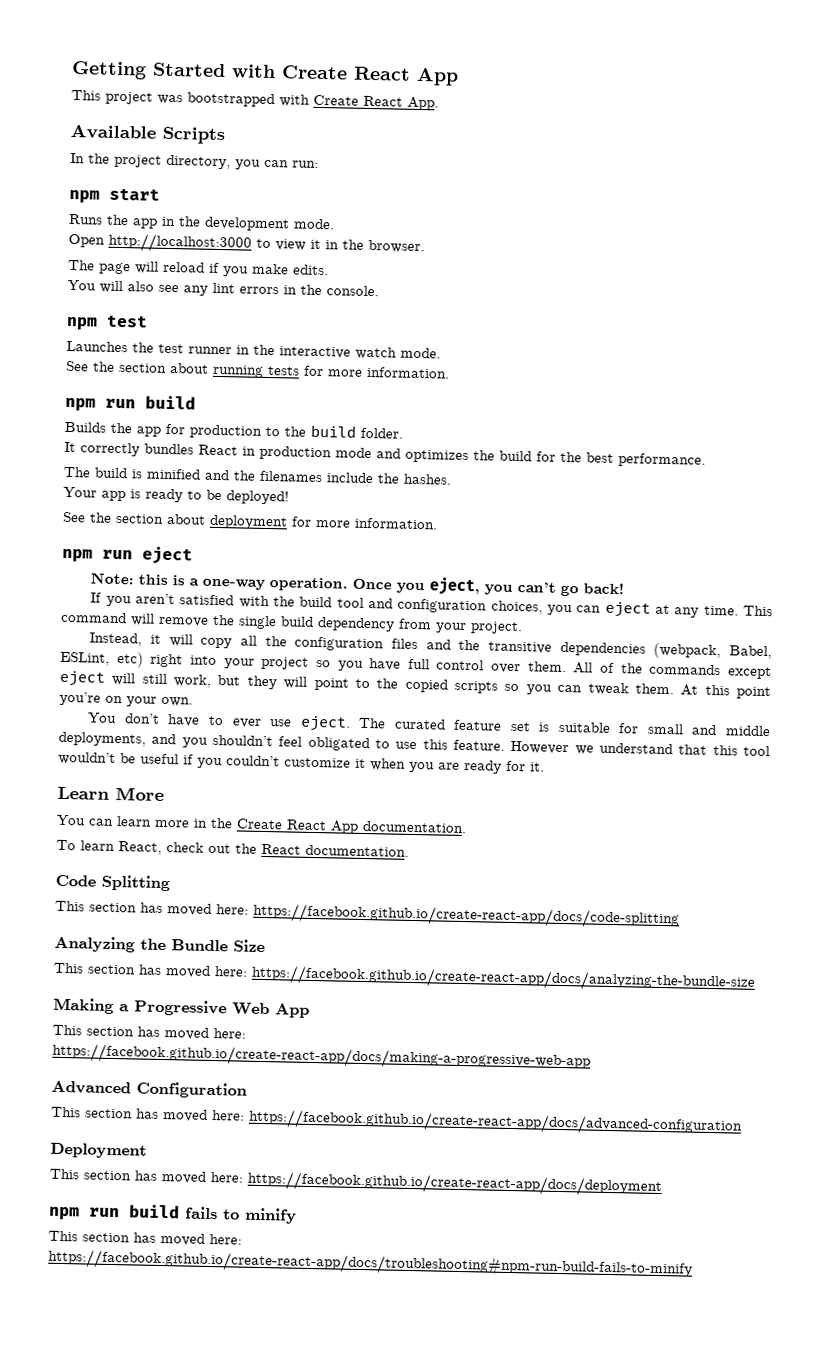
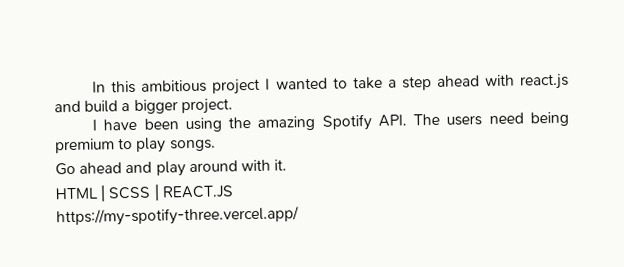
- Getting Started with Create React App
- This project was bootstrapped with Create React App.
- Available Scripts
- In the project directory, you can run:
- npm start
- Runs the app in the development mode.
- Open http://localhost:3000 to view it in the browser.
- The page will reload if you make edits.
- You will also see any lint errors in the console.
- npm test
- Launches the test runner in the interactive watch mode.
- See the section about running tests for more information.
- npm run build
- Builds the app for production to the build folder.
- It correctly bundles React in production mode and optimizes the build for the best performance.
- The build is minified and the filenames include the hashes.
- Your app is ready to be deployed!
- See the section about deployment for more information.
- npm run eject
- Note: this is a one-way operation. Once you eject, you can’t go back!
- If you aren’t satisfied with the build tool and configuration choices, you can eject at any time. This command will remove the single build dependency from your project.
- Instead, it will copy all the configuration files and the transitive dependencies (webpack, Babel, ESLint, etc) right into your project so you have full control over them. All of the commands except eject will still work, but they will point to the copied scripts so you can tweak them. At this point you’re on your own.
- You don’t have to ever use eject. The curated feature set is suitable for small and middle deployments, and you shouldn’t feel obligated to use this feature. However we understand that this tool wouldn’t be useful if you couldn’t customize it when you are ready for it.
- Learn More
- You can learn more in the Create React App documentation.
- To learn React, check out the React documentation.
- Code Splitting
- This section has moved here: https://facebook.github.io/create-react-app/docs/code-splitting
- Analyzing the Bundle Size
- This section has moved here: https://facebook.github.io/create-react-app/docs/analyzing-the-bundle-size
- Making a Progressive Web App
- This section has moved here: https://facebook.github.io/create-react-app/docs/making-a-progressive-web-app
- Advanced Configuration
- This section has moved here: https://facebook.github.io/create-react-app/docs/advanced-configuration
- Deployment
- This section has moved here: https://facebook.github.io/create-react-app/docs/deployment
- npm run build fails to minify
- This section has moved here: https://facebook.github.io/create-react-app/docs/troubleshooting#npm-run-build-fails-to-minify
+ In this ambitious project I wanted to take a step ahead with react.js and build a bigger project.
+ I have been using the amazing Spotify API. The users need being premium to play songs.
+ Go ahead and play around with it.
+ HTML | SCSS | REACT.JS
+ https://my-spotify-three.vercel.app/

